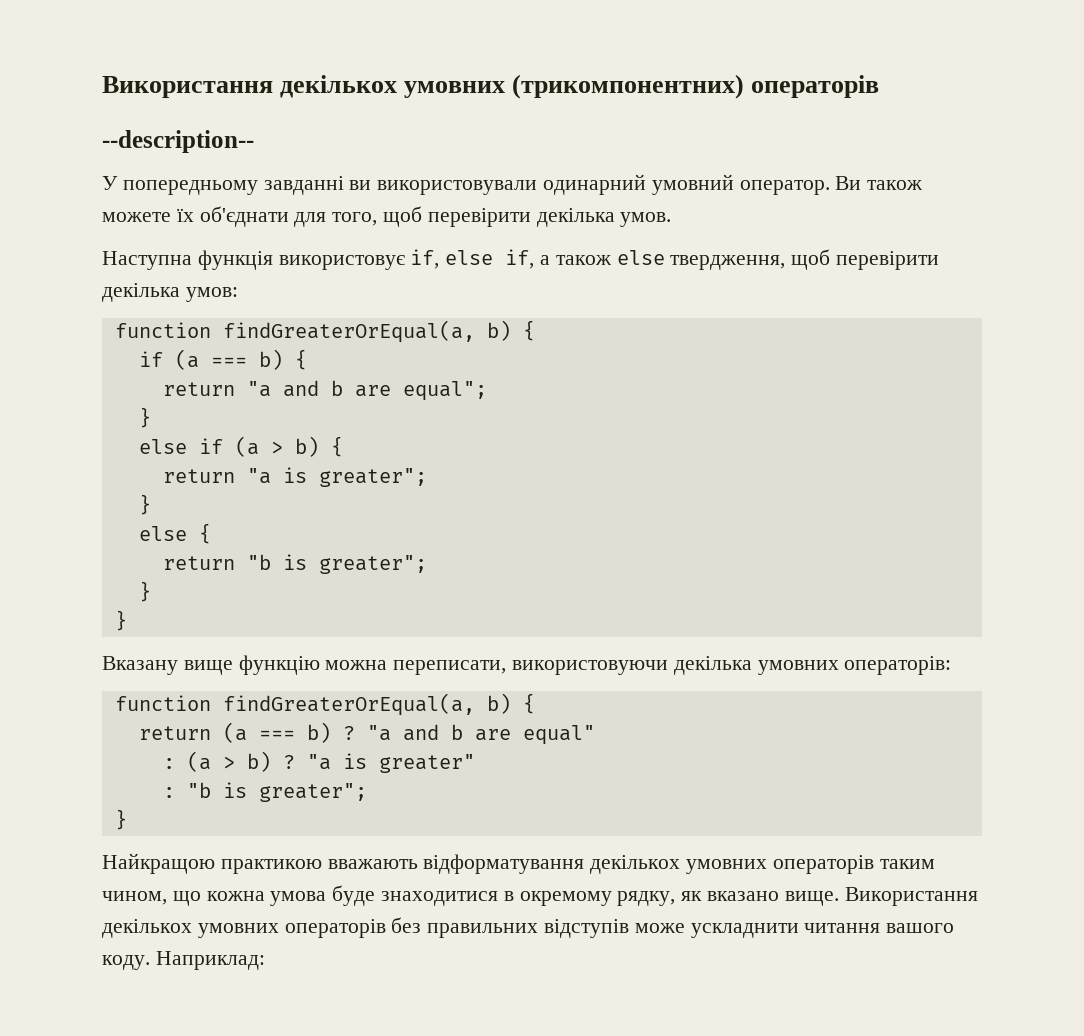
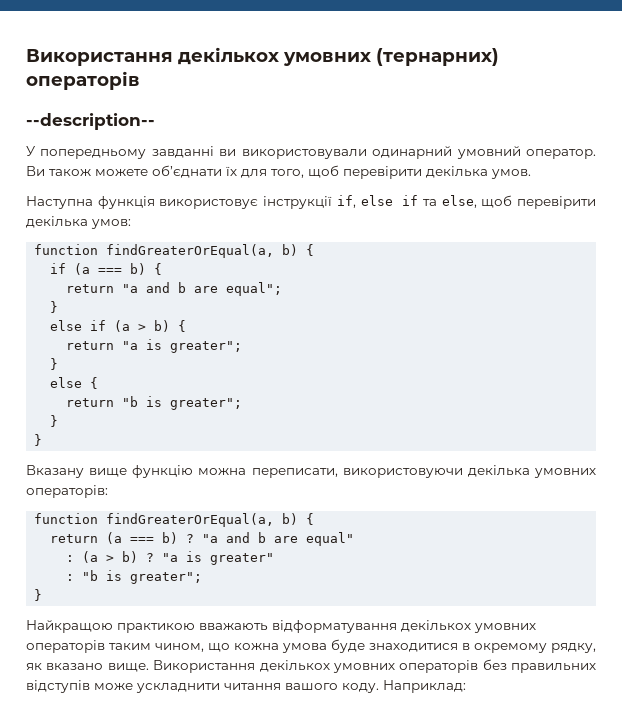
- Використання декількох умовних (трикомпонентних) операторів
+ Використання декількох умовних (тернарних) операторів
- Ви також можете їх об'єднати для того, щоб перевірити декілька умов.
+ Ви також можете об’єднати їх для того, щоб перевірити декілька умов.
- Наступна функція використовує if, else if, а також else твердження, щоб перевірити декілька умов:
+ Наступна функція використовує інструкції if, else if та else, щоб перевірити декілька умов:

